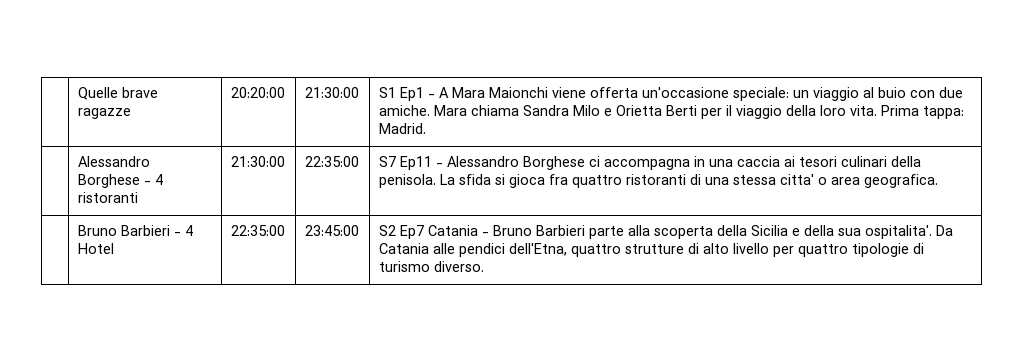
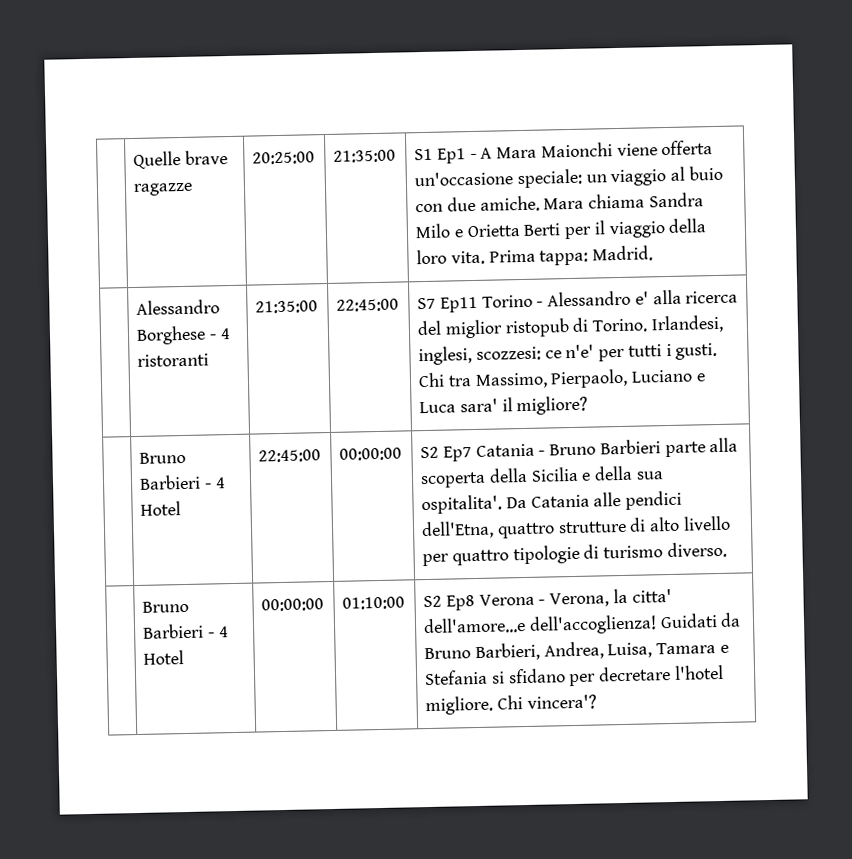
- | Quelle brave ragazze | 20:20:00 | 21:30:00 | S1 Ep1 - A Mara Maionchi viene offerta un'occasione speciale: un viaggio al buio con due amiche. Mara chiama Sandra Milo e Orietta Berti per il viaggio della loro vita. Prima tappa: Madrid.
+ | Quelle brave ragazze | 20:25:00 | 21:35:00 | S1 Ep1 - A Mara Maionchi viene offerta un'occasione speciale: un viaggio al buio con due amiche. Mara chiama Sandra Milo e Orietta Berti per il viaggio della loro vita. Prima tappa: Madrid.
- | Alessandro Borghese - 4 ristoranti | 21:30:00 | 22:35:00 | S7 Ep11 - Alessandro Borghese ci accompagna in una caccia ai tesori culinari della penisola. La sfida si gioca fra quattro ristoranti di una stessa citta' o area geografica.
- | Bruno Barbieri - 4 Hotel | 22:35:00 | 23:45:00 | S2 Ep7 Catania - Bruno Barbieri parte alla scoperta della Sicilia e della sua ospitalita'. Da Catania alle pendici dell'Etna, quattro strutture di alto livello per quattro tipologie di turismo diverso.
+ | Alessandro Borghese - 4 ristoranti | 21:35:00 | 22:45:00 | S7 Ep11 Torino - Alessandro e' alla ricerca del miglior ristopub di Torino. Irlandesi, inglesi, scozzesi: ce n'e' per tutti i gusti. Chi tra Massimo, Pierpaolo, Luciano e Luca sara' il migliore?
+ | Bruno Barbieri - 4 Hotel | 22:45:00 | 00:00:00 | S2 Ep7 Catania - Bruno Barbieri parte alla scoperta della Sicilia e della sua ospitalita'. Da Catania alle pendici dell'Etna, quattro strutture di alto livello per quattro tipologie di turismo diverso.
+ | Bruno Barbieri - 4 Hotel | 00:00:00 | 01:10:00 | S2 Ep8 Verona - Verona, la citta' dell'amore...e dell'accoglienza! Guidati da Bruno Barbieri, Andrea, Luisa, Tamara e Stefania si sfidano per decretare l'hotel migliore. Chi vincera'?

